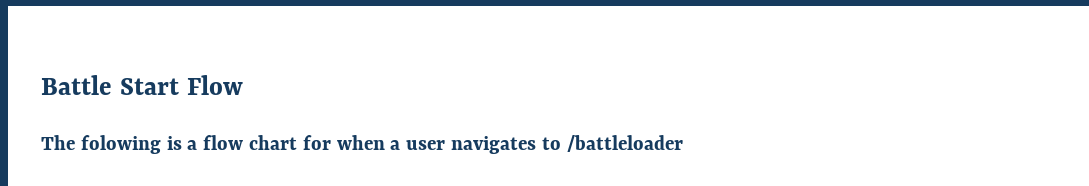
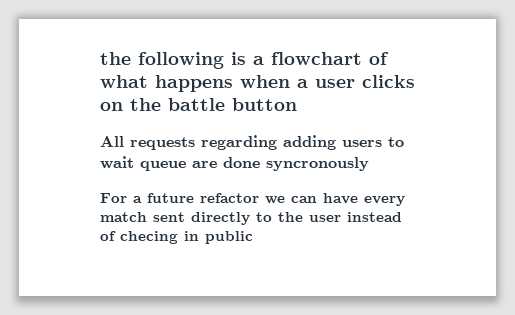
- Battle Start Flow
- The folowing is a flow chart for when a user navigates to /battleloader
+ the following is a flowchart of what happens when a user clicks on the battle button
+ All requests regarding adding users to wait queue are done syncronously
+ For a future refactor we can have every match sent directly to the user instead of checing in public

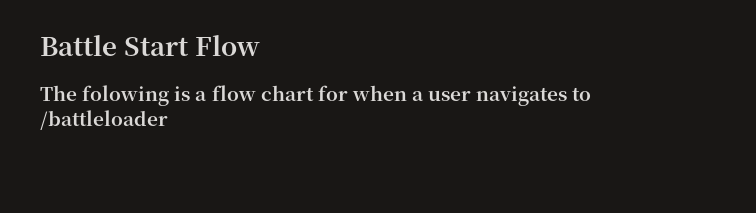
- the following is a flowchart of what happens when a user clicks on the battle button
- All requests regarding adding users to wait queue are done syncronously
- For a future refactor we can have every match sent directly to the user instead of checing in public
+ Battle Start Flow
+ The folowing is a flow chart for when a user navigates to /battleloader

